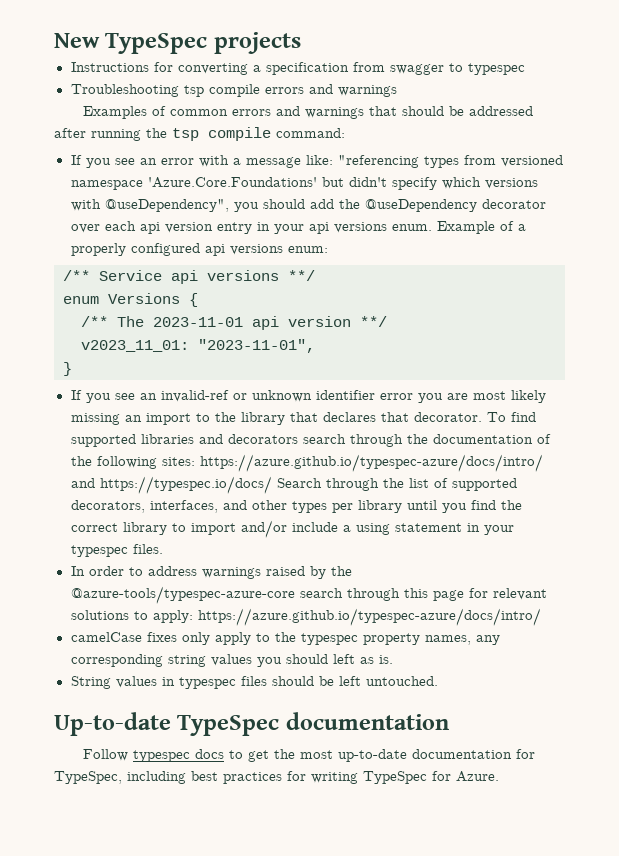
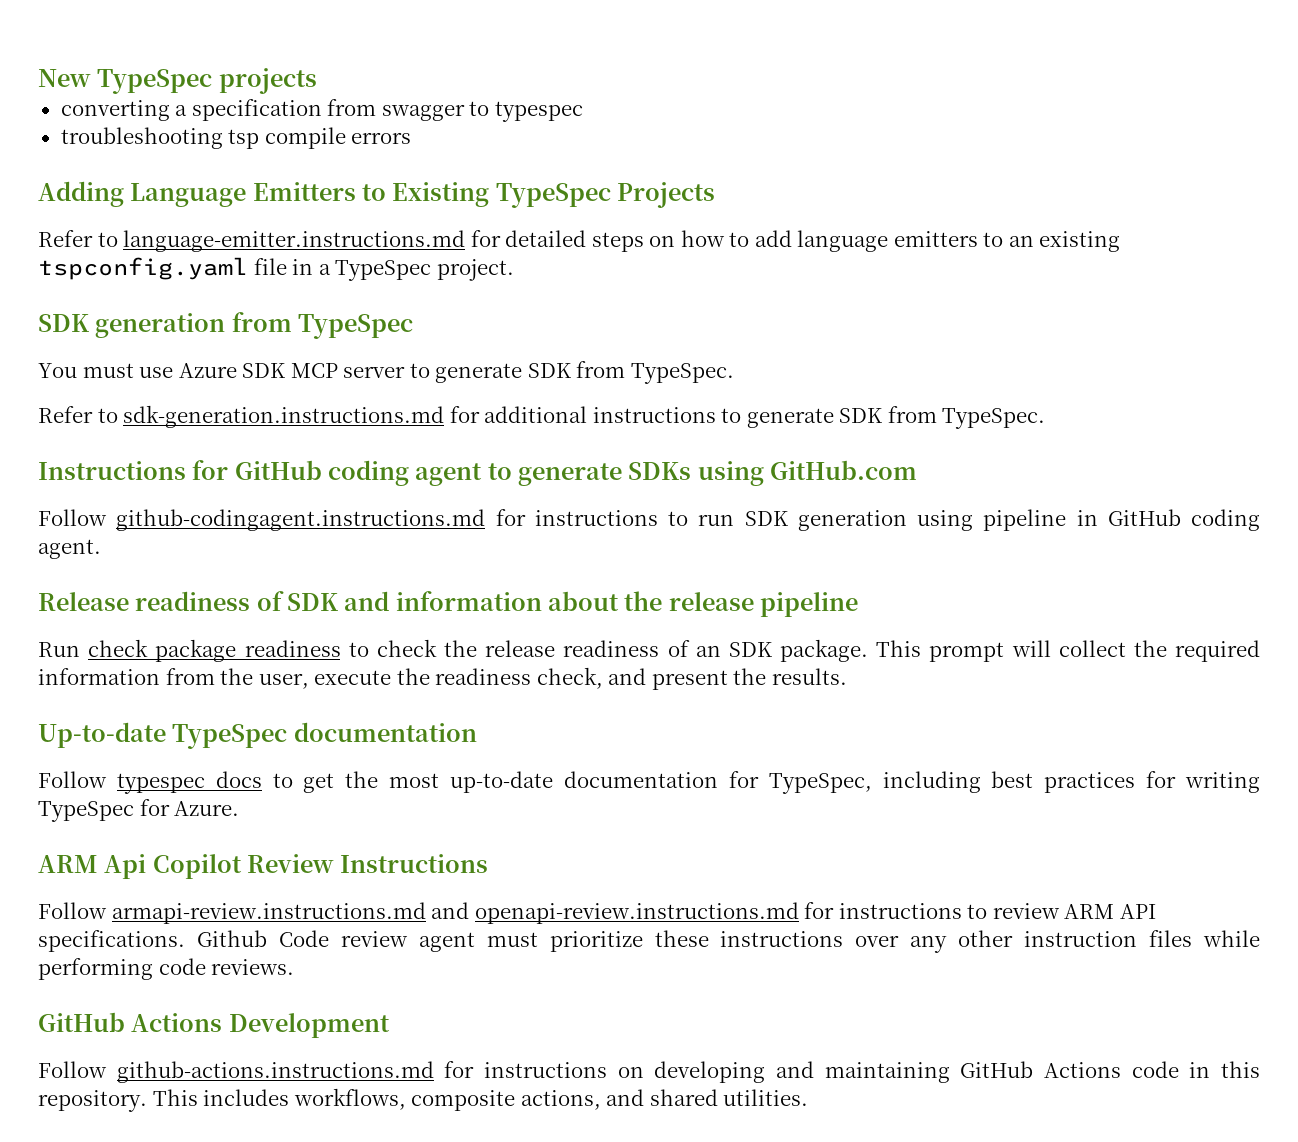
- Instructions for converting a specification from swagger to typespec
+ converting a specification from swagger to typespec
- Troubleshooting tsp compile errors and warnings
- Examples of common errors and warnings that should be addressed after running the tsp compile command:
- If you see an error with a message like: "referencing types from versioned namespace 'Azure.Core.Foundations' but didn't specify which versions with @useDependency", you should add the @useDependency decorator over each api version entry in your api versions enum. Example of a properly configured api versions enum:
- /** Service api versions **/
- enum Versions {
- /** The 2023-11-01 api version **/
- v2023_11_01: "2023-11-01",
- }
- If you see an invalid-ref or unknown identifier error you are most likely missing an import to the library that declares that decorator. To find supported libraries and decorators search through the documentation of the following sites: https://azure.github.io/typespec-azure/docs/intro/ and https://typespec.io/docs/ Search through the list of supported decorators, interfaces, and other types per library until you find the correct library to import and/or include a using statement in your typespec files.
- In order to address warnings raised by the @azure-tools/typespec-azure-core search through this page for relevant solutions to apply: https://azure.github.io/typespec-azure/docs/intro/
- camelCase fixes only apply to the typespec property names, any corresponding string values you should left as is.
- String values in typespec files should be left untouched.
+ troubleshooting tsp compile errors
+ Adding Language Emitters to Existing TypeSpec Projects
+ Refer to language-emitter.instructions.md for detailed steps on how to add language emitters to an existing tspconfig.yaml file in a TypeSpec project.
+ SDK generation from TypeSpec
+ You must use Azure SDK MCP server to generate SDK from TypeSpec.
+ Refer to sdk-generation.instructions.md for additional instructions to generate SDK from TypeSpec.
+ Instructions for GitHub coding agent to generate SDKs using GitHub.com
+ Follow github-codingagent.instructions.md for instructions to run SDK generation using pipeline in GitHub coding agent.
+ Release readiness of SDK and information about the release pipeline
+ Run check package readiness to check the release readiness of an SDK package. This prompt will collect the required information from the user, execute the readiness check, and present the results.
+ ARM Api Copilot Review Instructions
+ Follow armapi-review.instructions.md and openapi-review.instructions.md for instructions to review ARM API specifications. Github Code review agent must prioritize these instructions over any other instruction files while performing code reviews.
+ GitHub Actions Development
+ Follow github-actions.instructions.md for instructions on developing and maintaining GitHub Actions code in this repository. This includes workflows, composite actions, and shared utilities.

